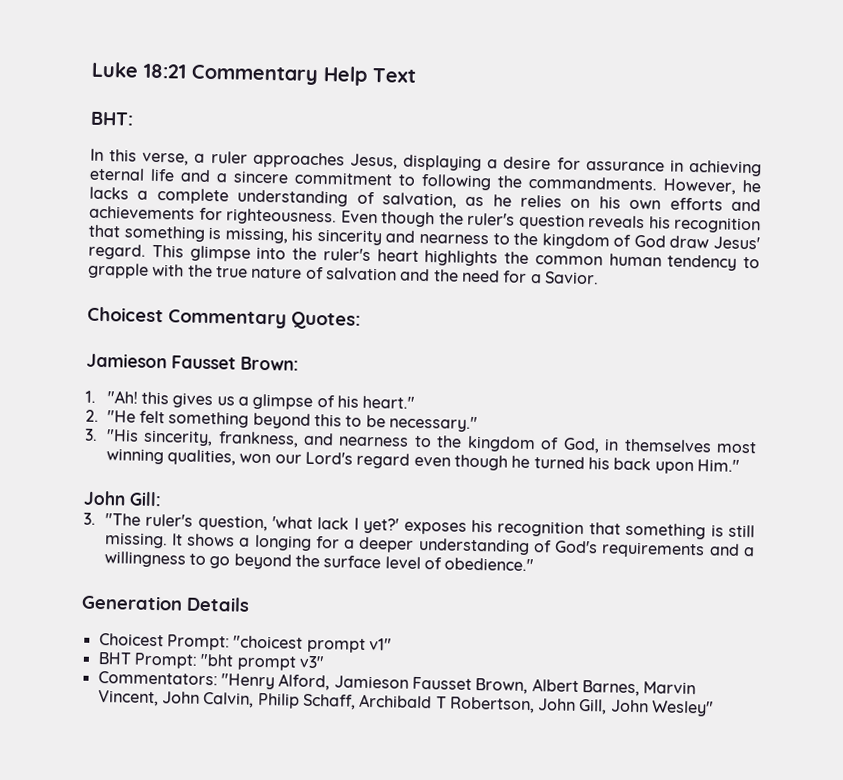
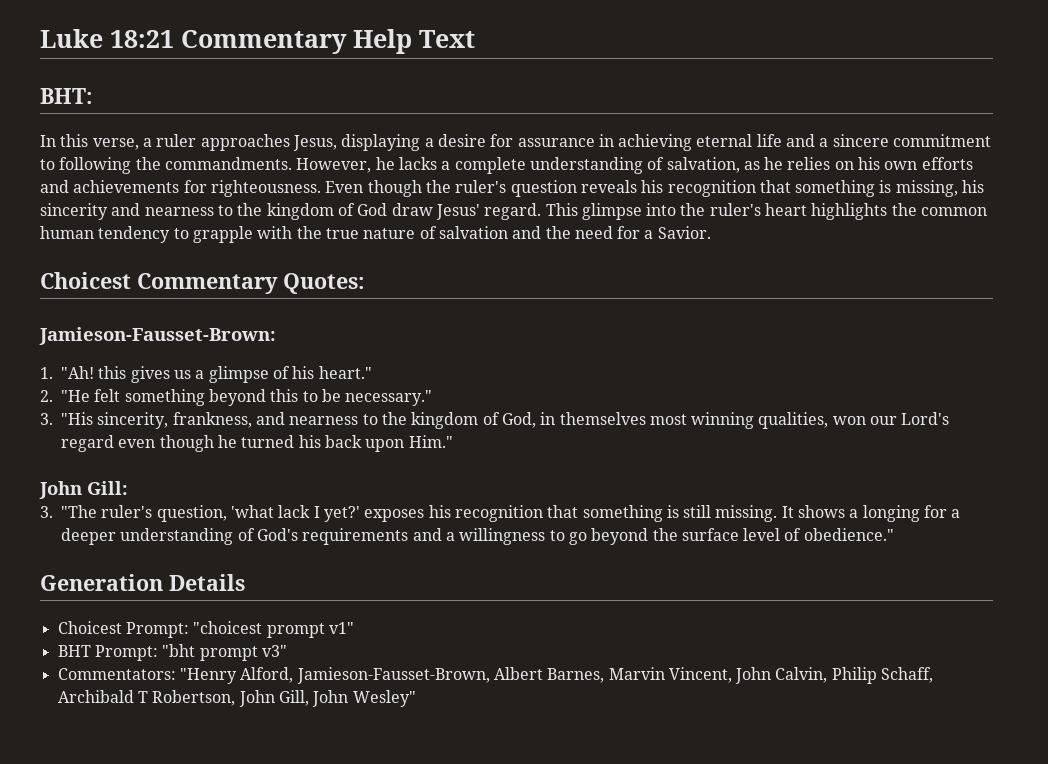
- Jamieson Fausset Brown:
+ Jamieson-Fausset-Brown:
- Commentators: "Henry Alford, Jamieson Fausset Brown, Albert Barnes, Marvin Vincent, John Calvin, Philip Schaff, Archibald T Robertson, John Gill, John Wesley"
+ Commentators: "Henry Alford, Jamieson-Fausset-Brown, Albert Barnes, Marvin Vincent, John Calvin, Philip Schaff, Archibald T Robertson, John Gill, John Wesley"

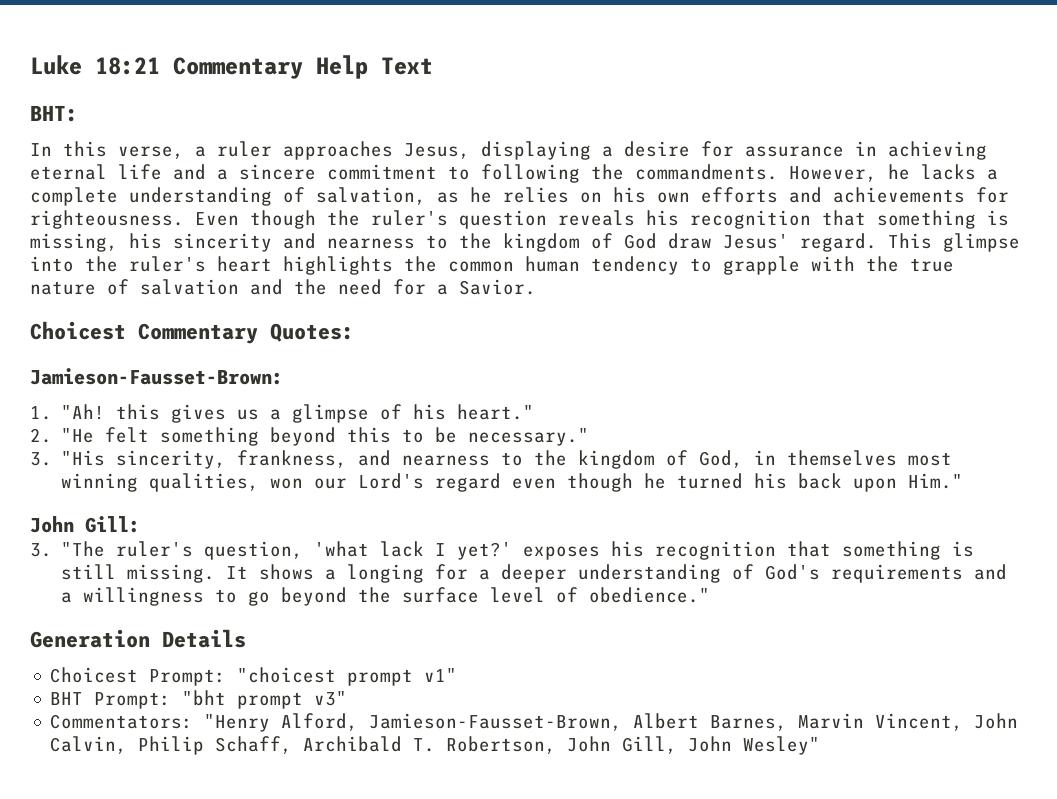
- Commentators: "Henry Alford, Jamieson-Fausset-Brown, Albert Barnes, Marvin Vincent, John Calvin, Philip Schaff, Archibald T Robertson, John Gill, John Wesley"
+ Commentators: "Henry Alford, Jamieson-Fausset-Brown, Albert Barnes, Marvin Vincent, John Calvin, Philip Schaff, Archibald T. Robertson, John Gill, John Wesley"

